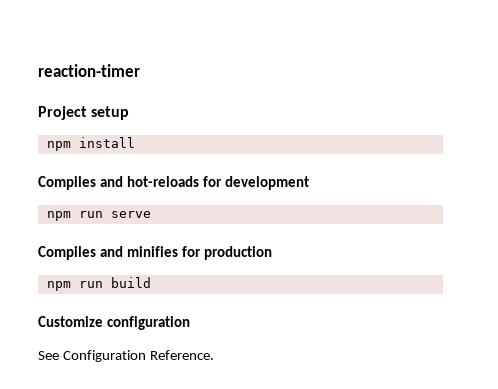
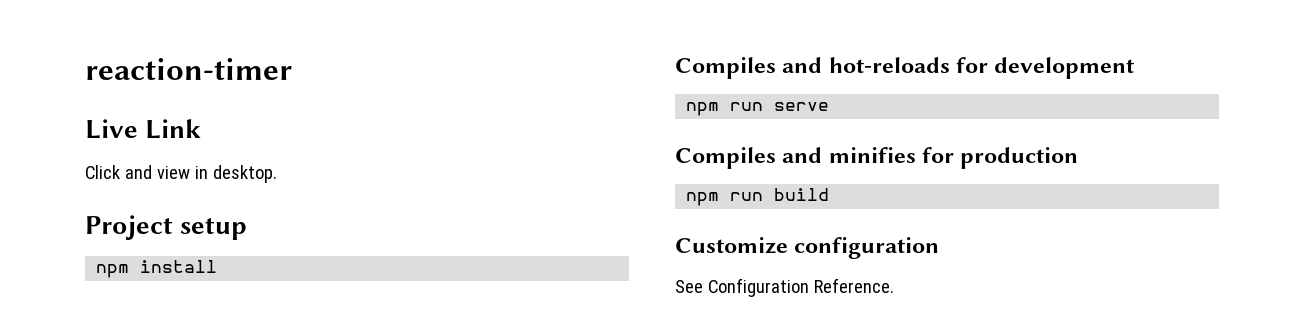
+ Live Link
+ Click and view in desktop.

